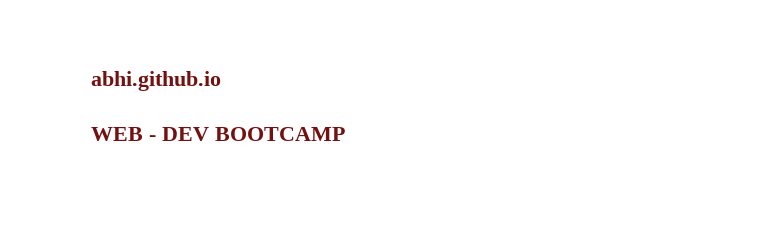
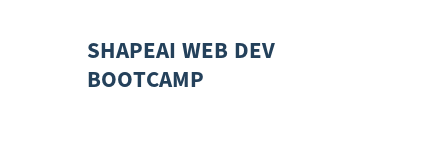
- abhi.github.io
- WEB - DEV BOOTCAMP
+ SHAPEAI WEB DEV BOOTCAMP

